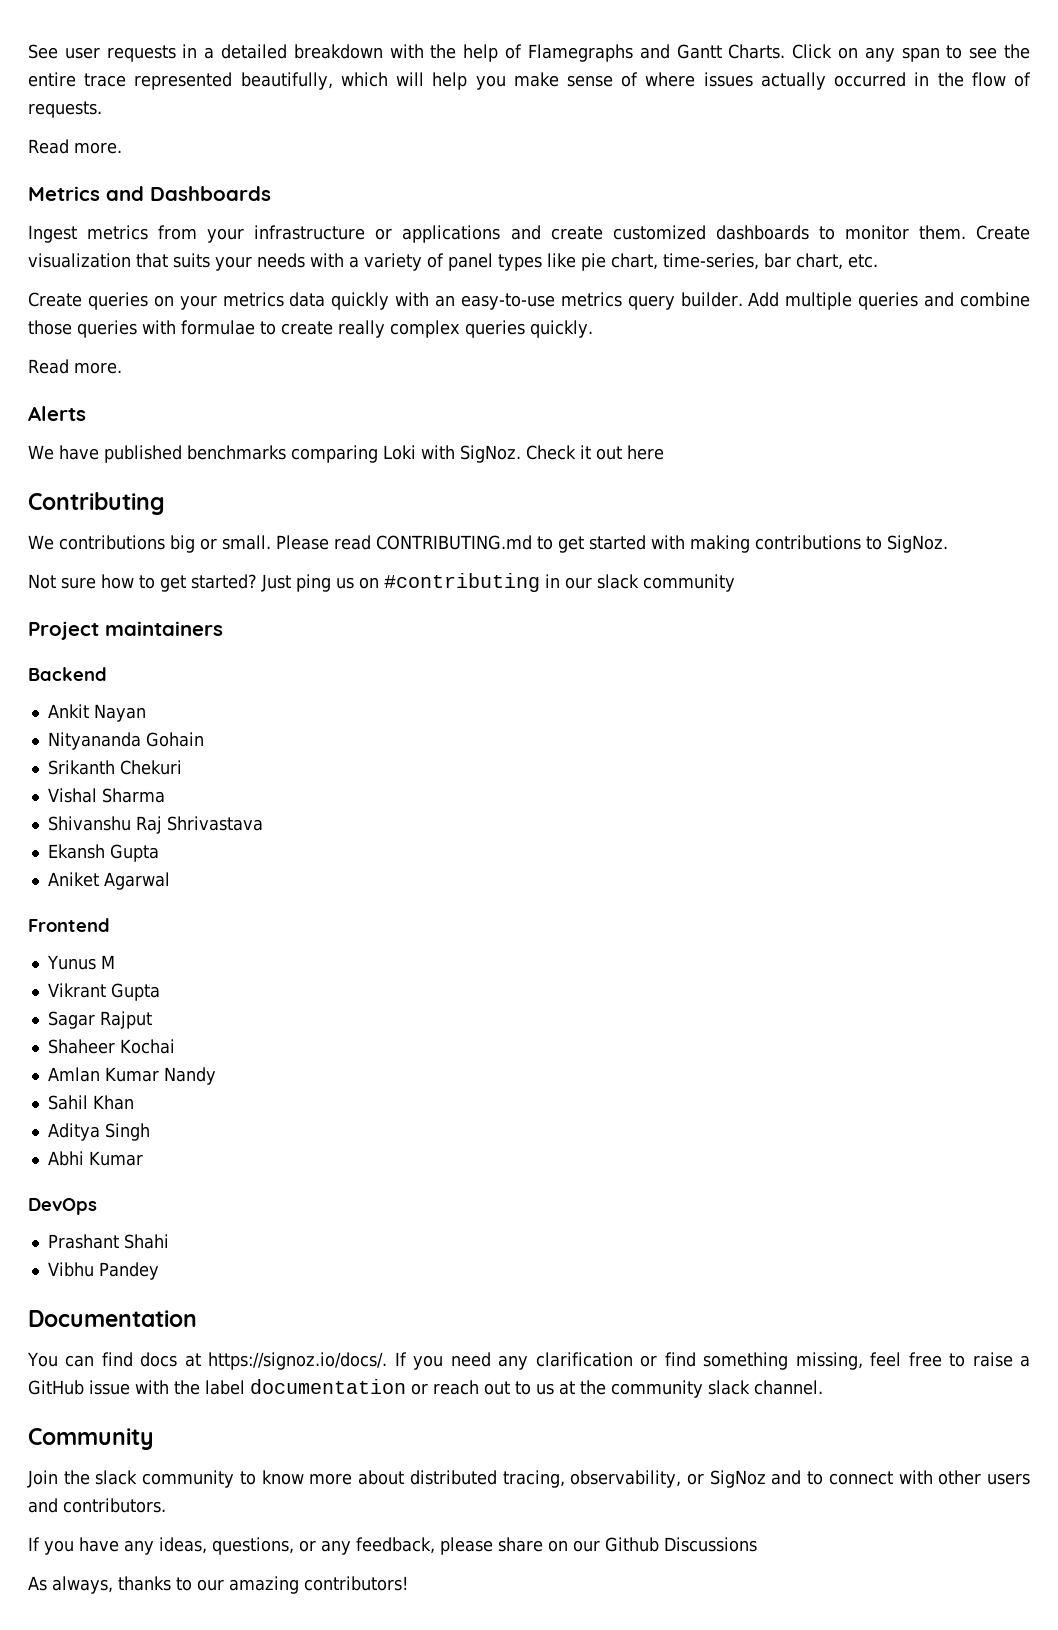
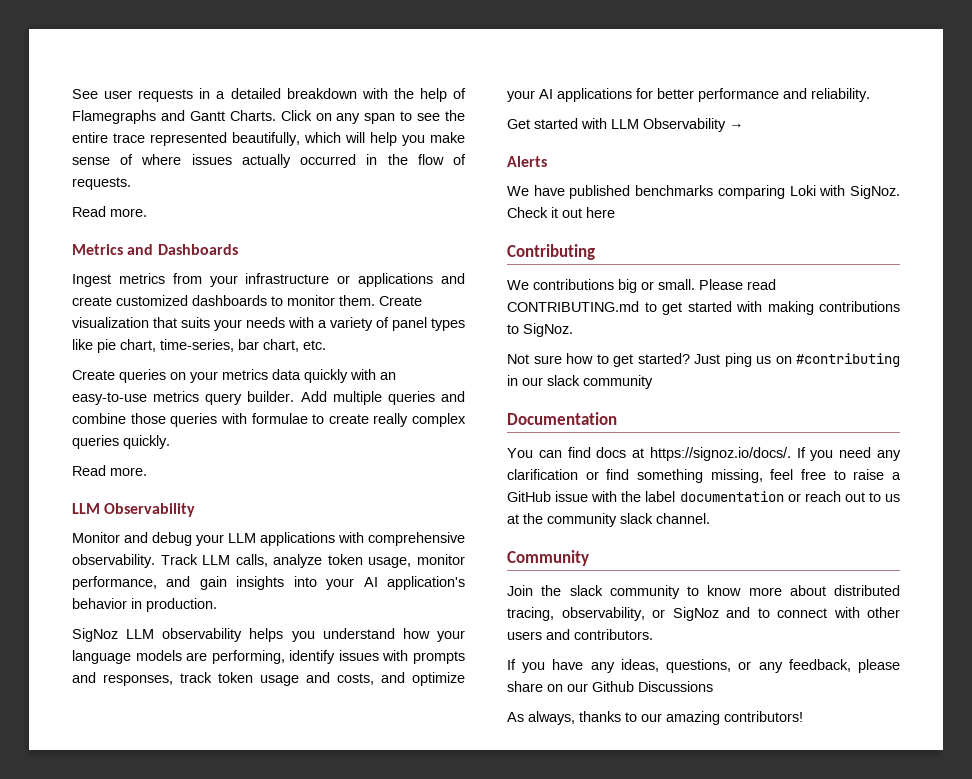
  Add multiple queries and combine those queries with formulae to create really complex queries quickly.
  Read more.
+ LLM Observability
+ Monitor and debug your LLM applications with comprehensive observability. Track LLM calls, analyze token usage, monitor performance, and gain insights into your AI application's behavior in production.
+ SigNoz LLM observability helps you understand how your language models are performing, identify issues with prompts and responses, track token usage and costs, and optimize your AI applications for better performance and reliability.
+ Get started with LLM Observability →
- Project maintainers
- Backend
- Ankit Nayan
- Nityananda Gohain
- Srikanth Chekuri
- Vishal Sharma
- Shivanshu Raj Shrivastava
- Ekansh Gupta
- Aniket Agarwal
- Frontend
- Yunus M
- Vikrant Gupta
- Sagar Rajput
- Shaheer Kochai
- Amlan Kumar Nandy
- Sahil Khan
- Aditya Singh
- Abhi Kumar
- DevOps
- Prashant Shahi
- Vibhu Pandey

